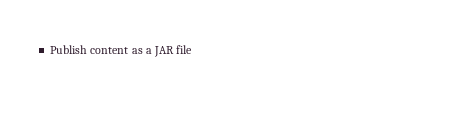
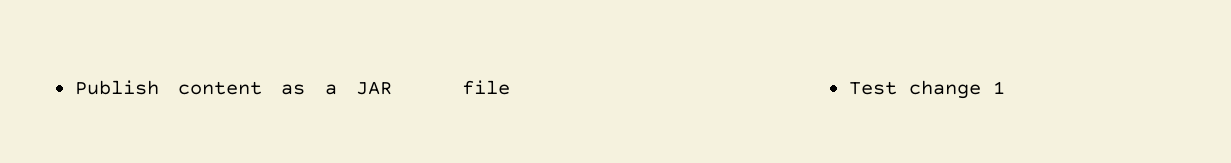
+ Test change 1

